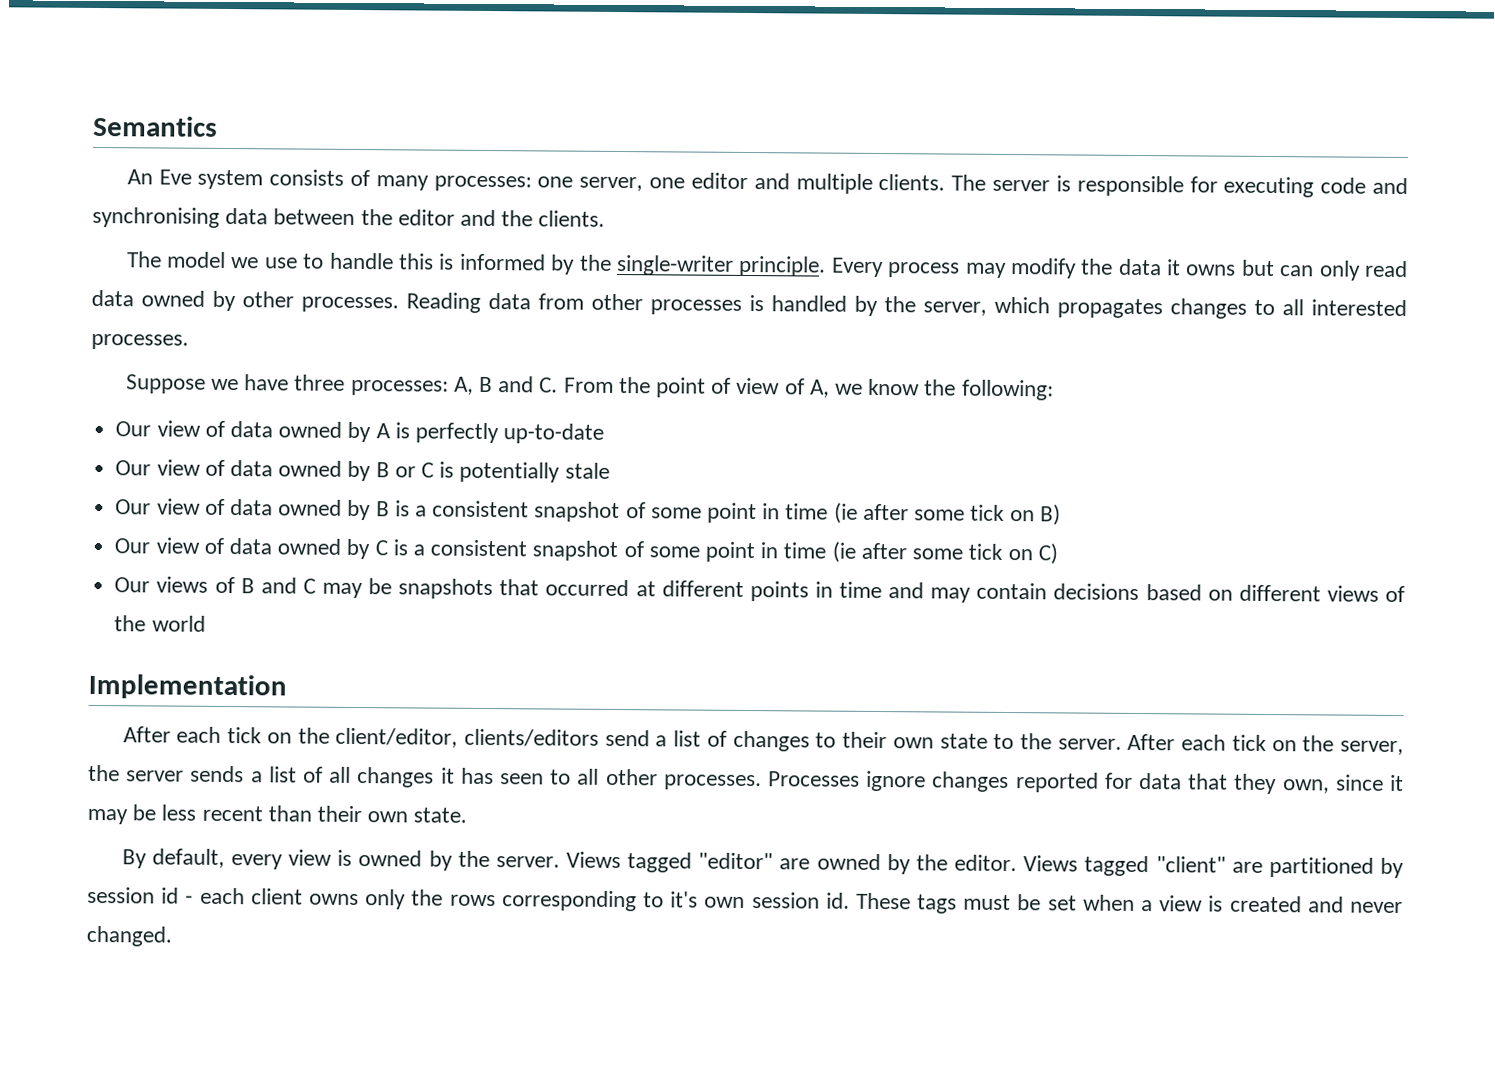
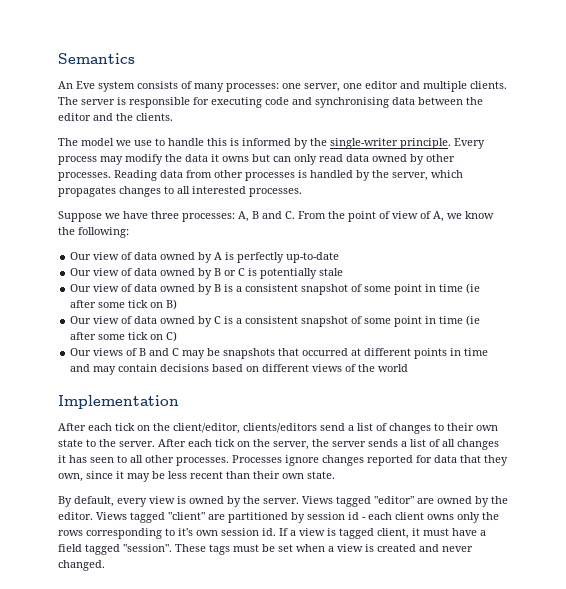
+ If a view is tagged client, it must have a field tagged "session".

